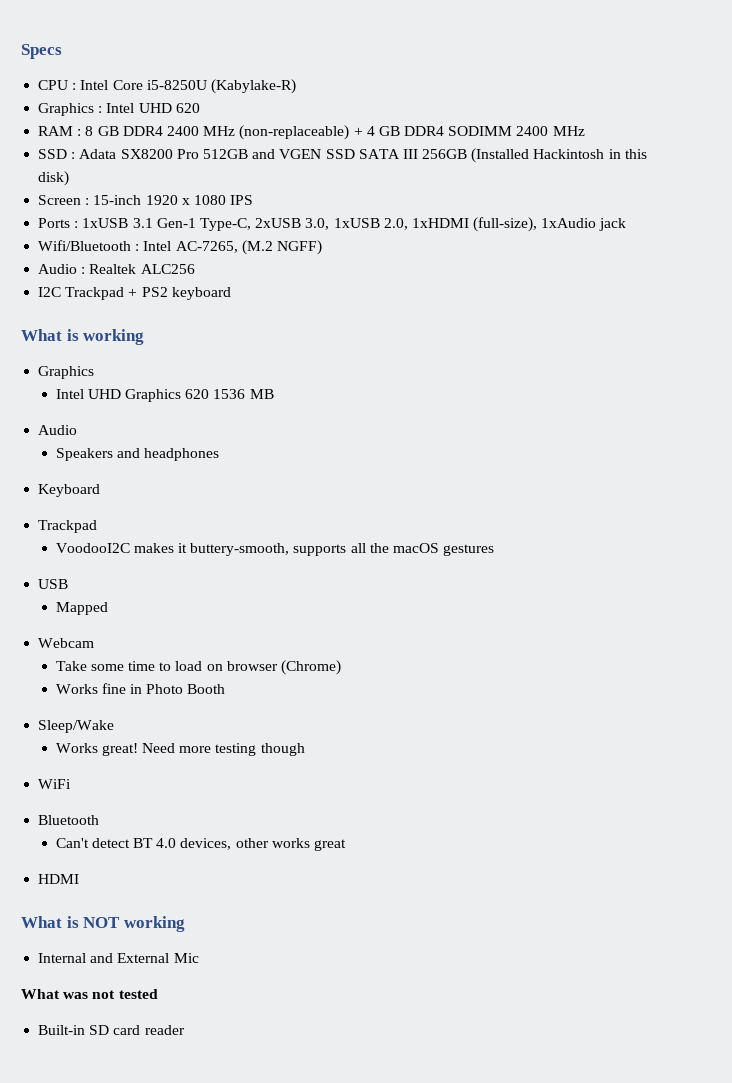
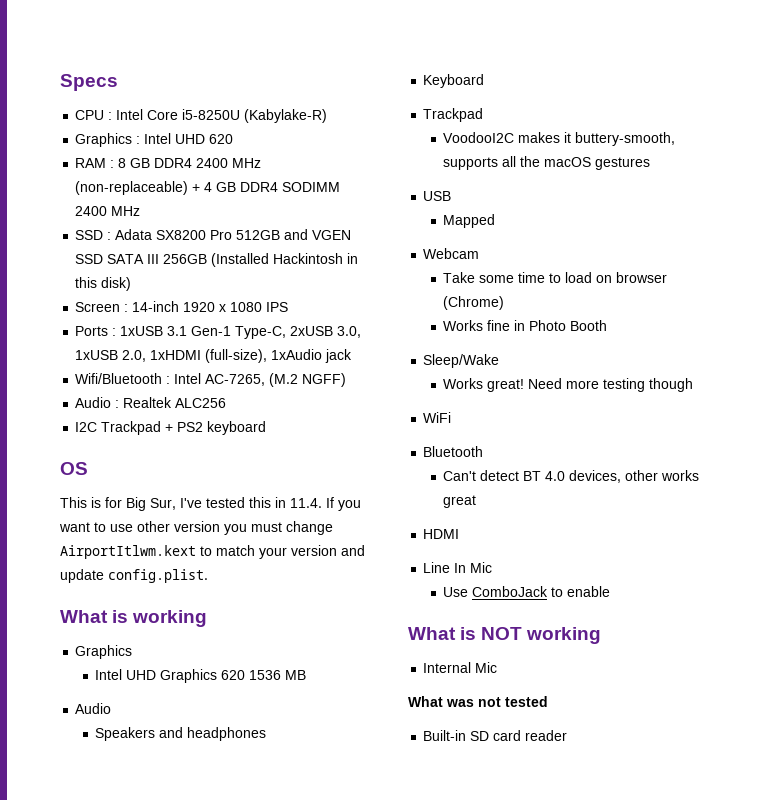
- Screen : 15-inch 1920 x 1080 IPS
+ Screen : 14-inch 1920 x 1080 IPS
+ OS
+ This is for Big Sur, I've tested this in 11.4. If you want to use other version you must change AirportItlwm.kext to match your version and update config.plist.
+ Line In Mic
+ Use ComboJack to enable
- Internal and External Mic
+ Internal Mic

